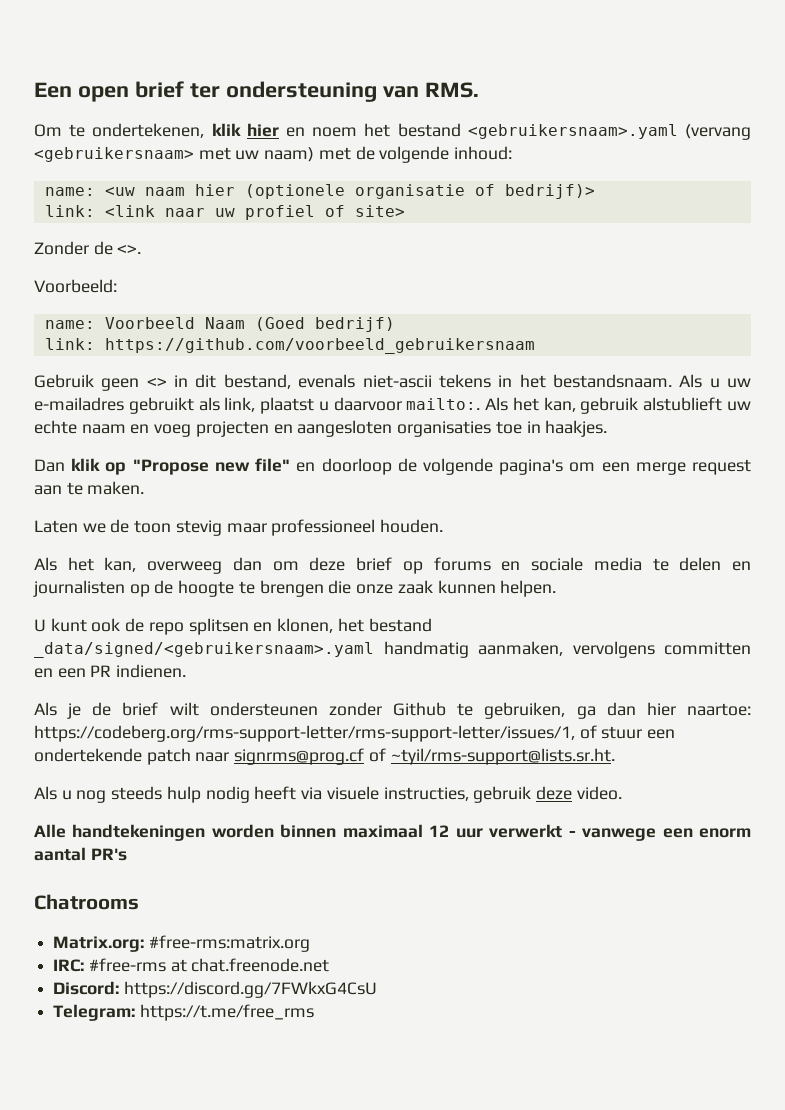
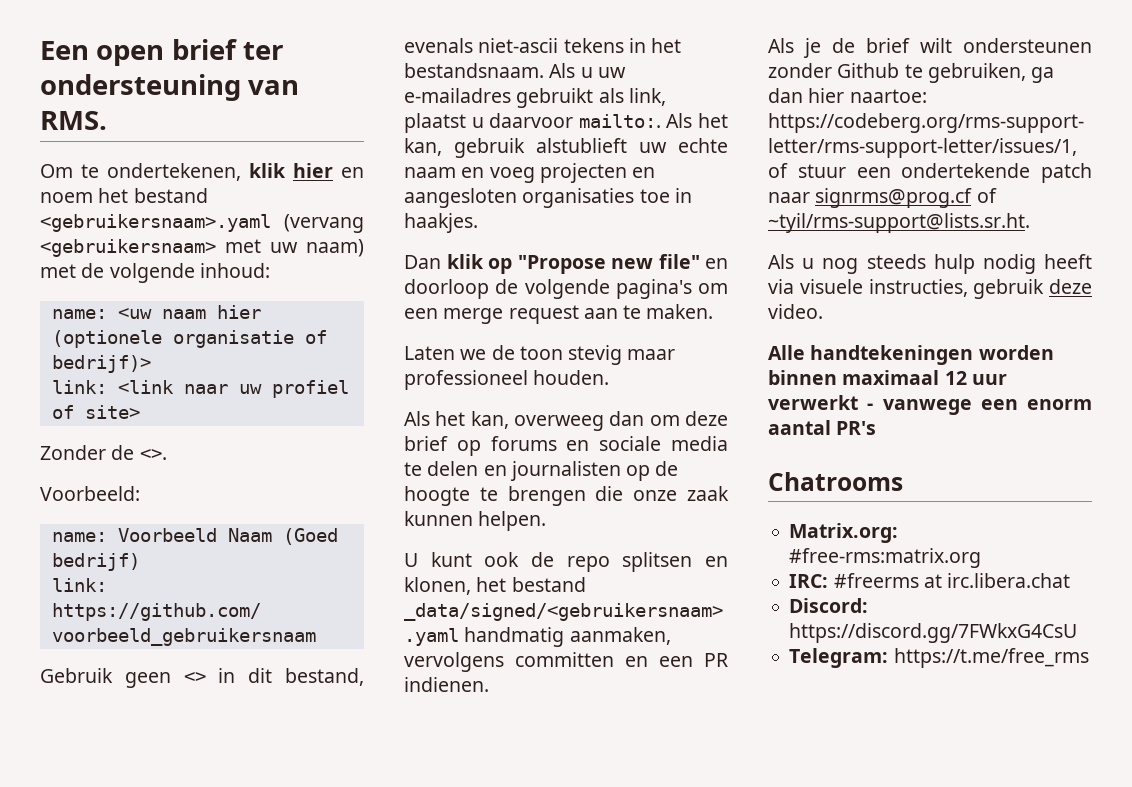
- IRC: #free-rms at chat.freenode.net
+ IRC: #freerms at irc.libera.chat

